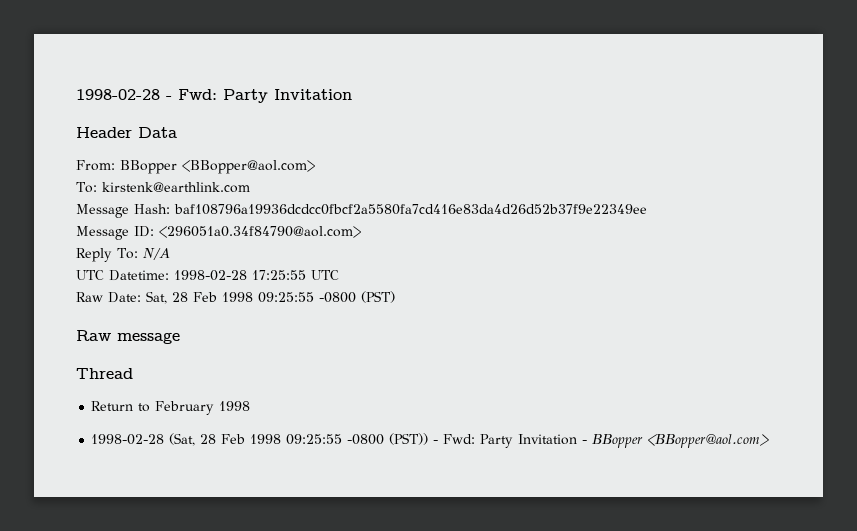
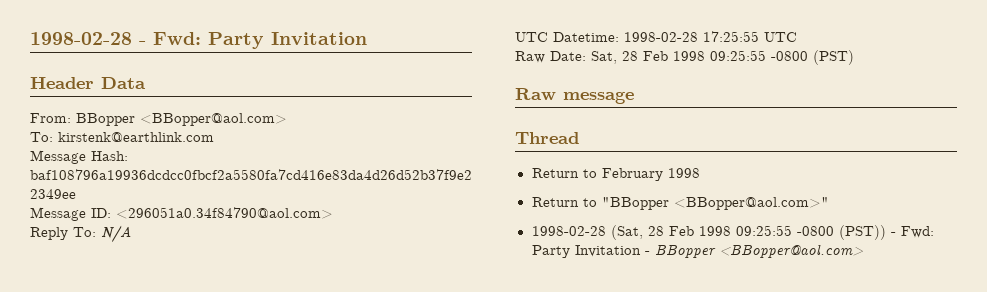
+ Return to "BBopper <BBopper@aol.com>"

